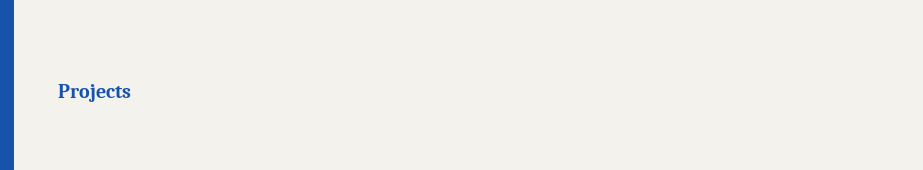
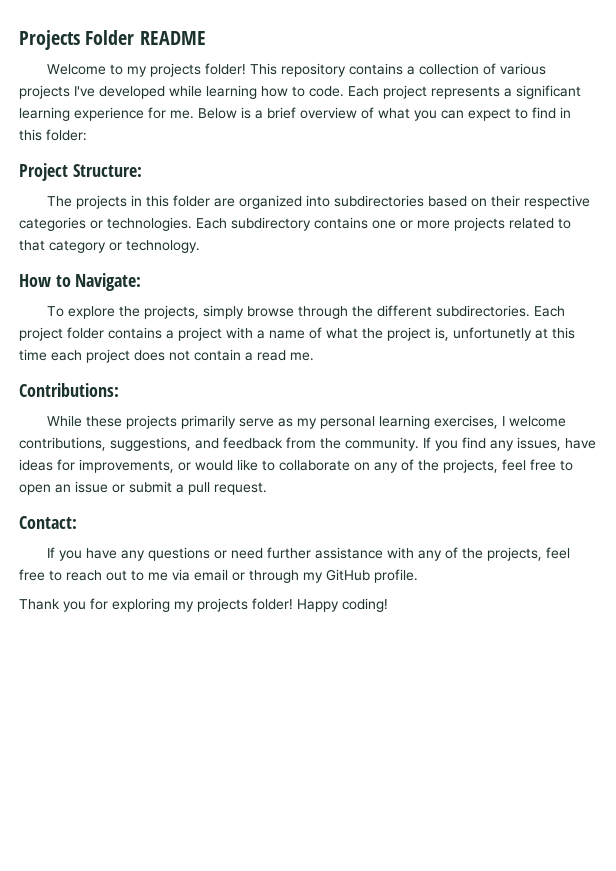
- Projects
+ Projects Folder README
+ Welcome to my projects folder! This repository contains a collection of various projects I've developed while learning how to code. Each project represents a significant learning experience for me. Below is a brief overview of what you can expect to find in this folder:
+ Project Structure:
+ The projects in this folder are organized into subdirectories based on their respective categories or technologies. Each subdirectory contains one or more projects related to that category or technology.
+ How to Navigate:
+ To explore the projects, simply browse through the different subdirectories. Each project folder contains a project with a name of what the project is, unfortunetly at this time each project does not contain a read me.
+ Contributions:
+ While these projects primarily serve as my personal learning exercises, I welcome contributions, suggestions, and feedback from the community. If you find any issues, have ideas for improvements, or would like to collaborate on any of the projects, feel free to open an issue or submit a pull request.
+ Contact:
+ If you have any questions or need further assistance with any of the projects, feel free to reach out to me via email or through my GitHub profile.
+ Thank you for exploring my projects folder! Happy coding!

